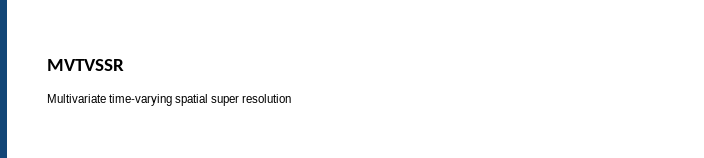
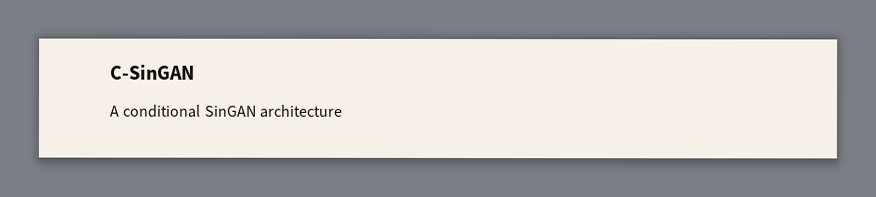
- MVTVSSR
- Multivariate time-varying spatial super resolution
+ C-SinGAN
+ A conditional SinGAN architecture

